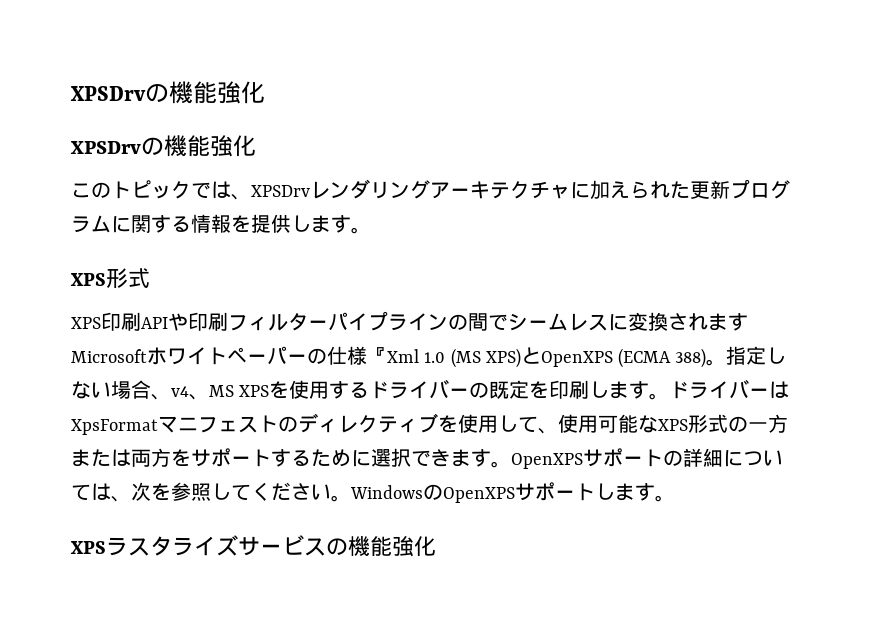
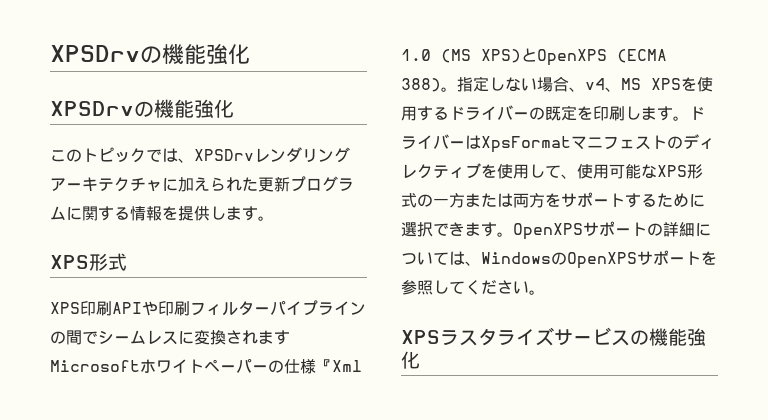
- OpenXPSサポートの詳細については、次を参照してください。WindowsのOpenXPSサポートします。
+ OpenXPSサポートの詳細については、WindowsのOpenXPSサポートを参照してください。

